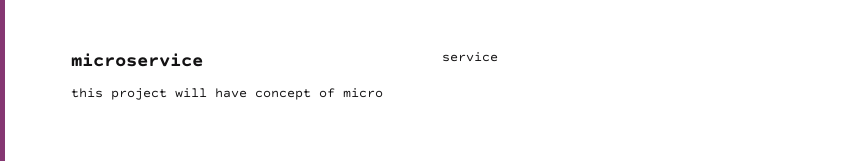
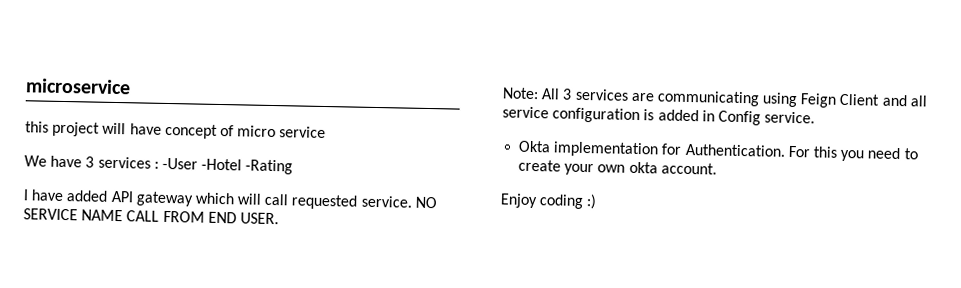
+ We have 3 services : -User -Hotel -Rating
+ I have added API gateway which will call requested service. NO SERVICE NAME CALL FROM END USER.
+ Note: All 3 services are communicating using Feign Client and all service configuration is added in Config service.
+ Okta implementation for Authentication. For this you need to create your own okta account.
+ Enjoy coding :)

